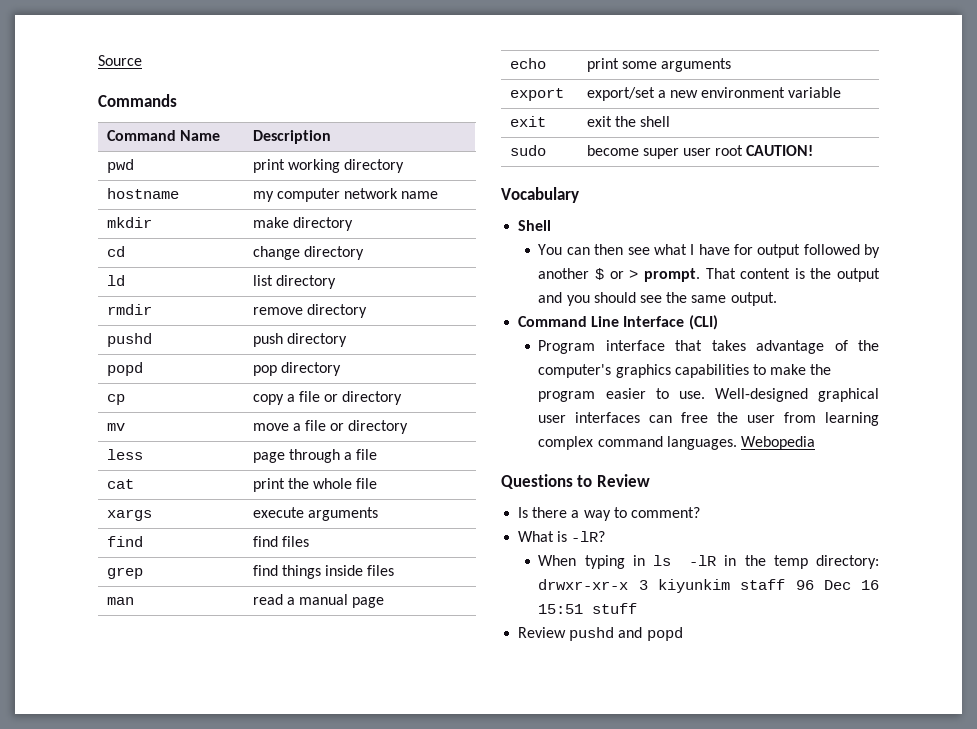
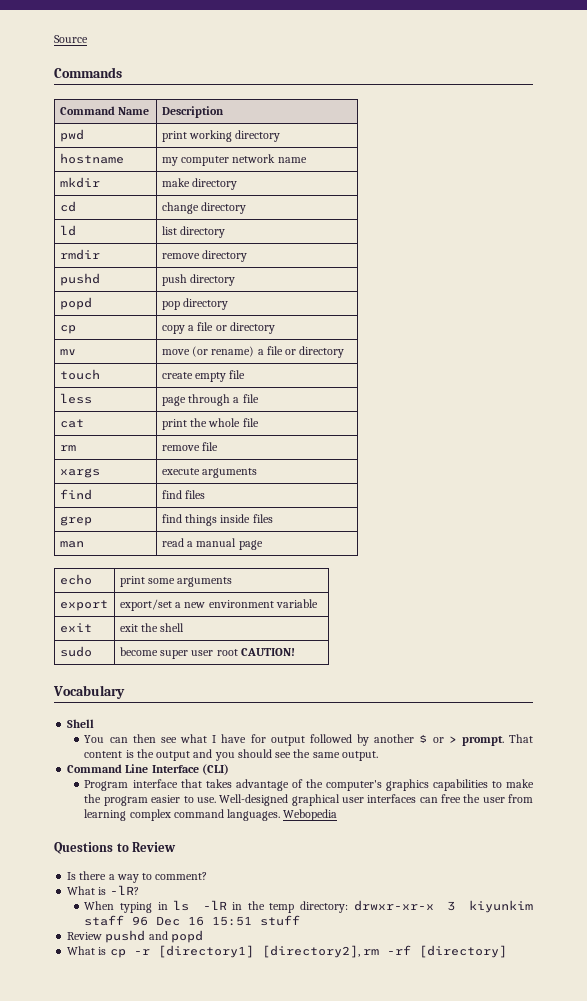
- mv | move a file or directory
+ mv | move (or rename) a file or directory
+ touch | create empty file
+ rm | remove file
+ What is cp -r [directory1] [directory2], rm -rf [directory]

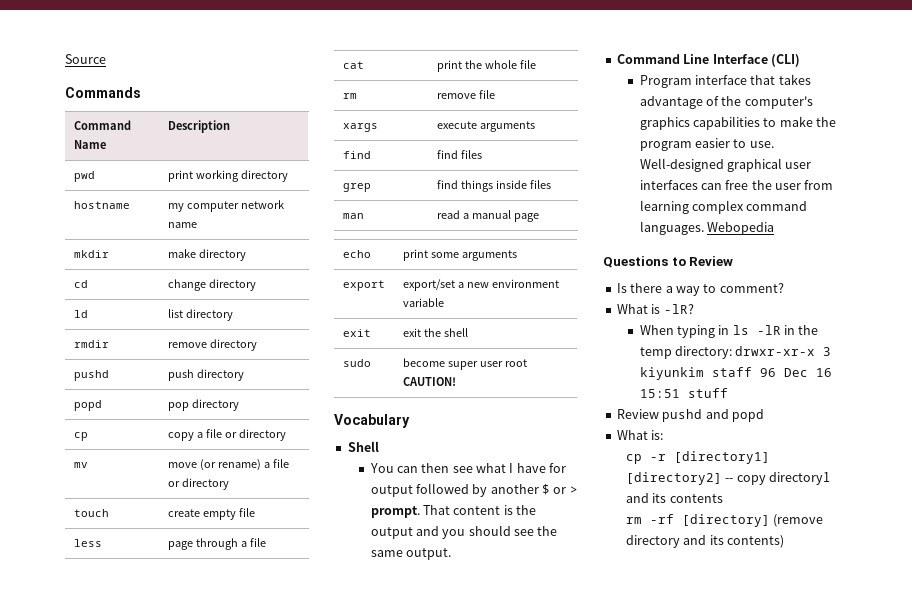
- What is cp -r [directory1] [directory2], rm -rf [directory]
+ What is:
+ cp -r [directory1] [directory2] -- copy directory1 and its contents
+ rm -rf [directory] (remove directory and its contents)

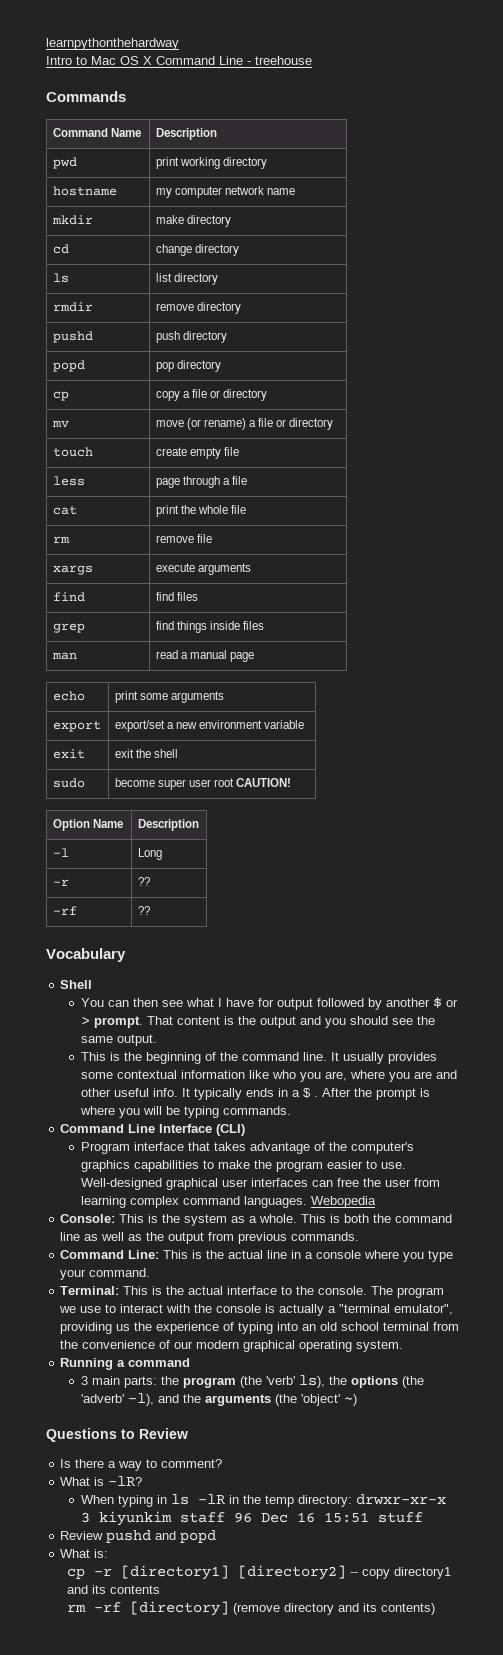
- Source
+ learnpythonthehardway
+ Intro to Mac OS X Command Line - treehouse
- ld | list directory
+ ls | list directory
+ Option Name | Description
+ -l | Long
+ -r | ??
+ -rf | ??
+ This is the beginning of the command line. It usually provides some contextual information like who you are, where you are and other useful info. It typically ends in a $ . After the prompt is where you will be typing commands.
+ Console: This is the system as a whole. This is both the command line as well as the output from previous commands.
+ Command Line: This is the actual line in a console where you type your command.
+ Terminal: This is the actual interface to the console. The program we use to interact with the console is actually a "terminal emulator", providing us the experience of typing into an old school terminal from the convenience of our modern graphical operating system.
+ Running a command
+ 3 main parts: the program (the 'verb' ls), the options (the 'adverb' -l), and the arguments (the 'object' ~)

